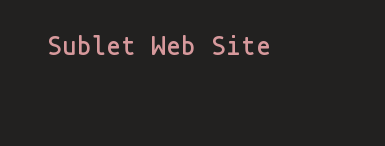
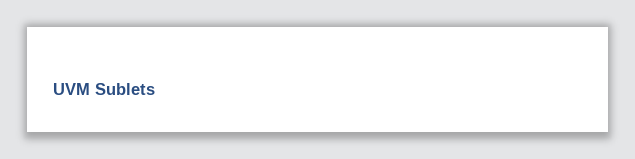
- Sublet Web Site
+ UVM Sublets

